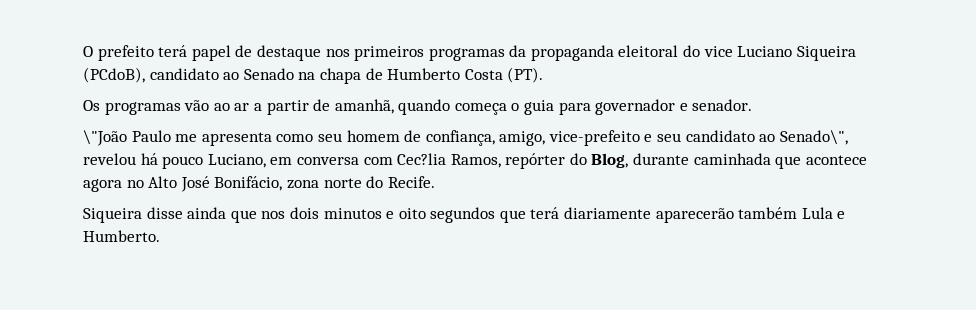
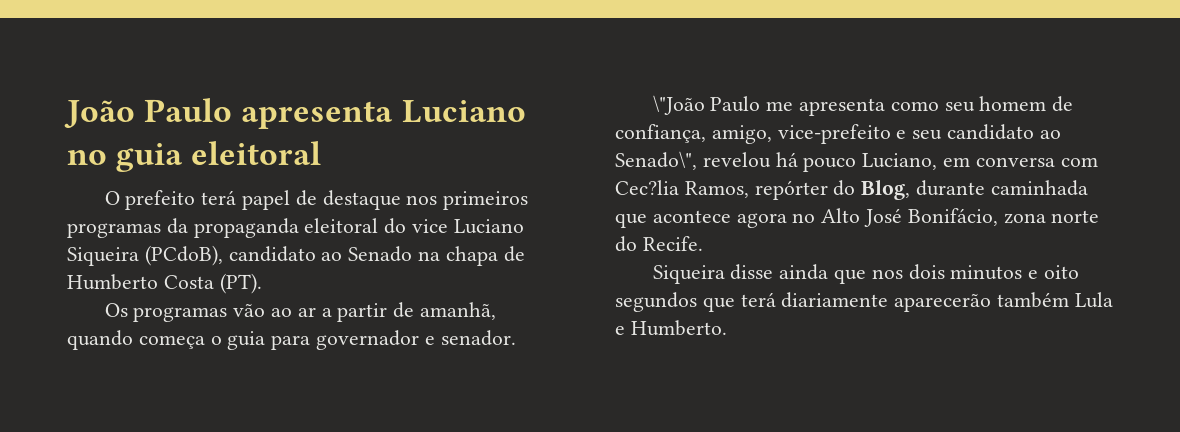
+ João Paulo apresenta Luciano no guia eleitoral

